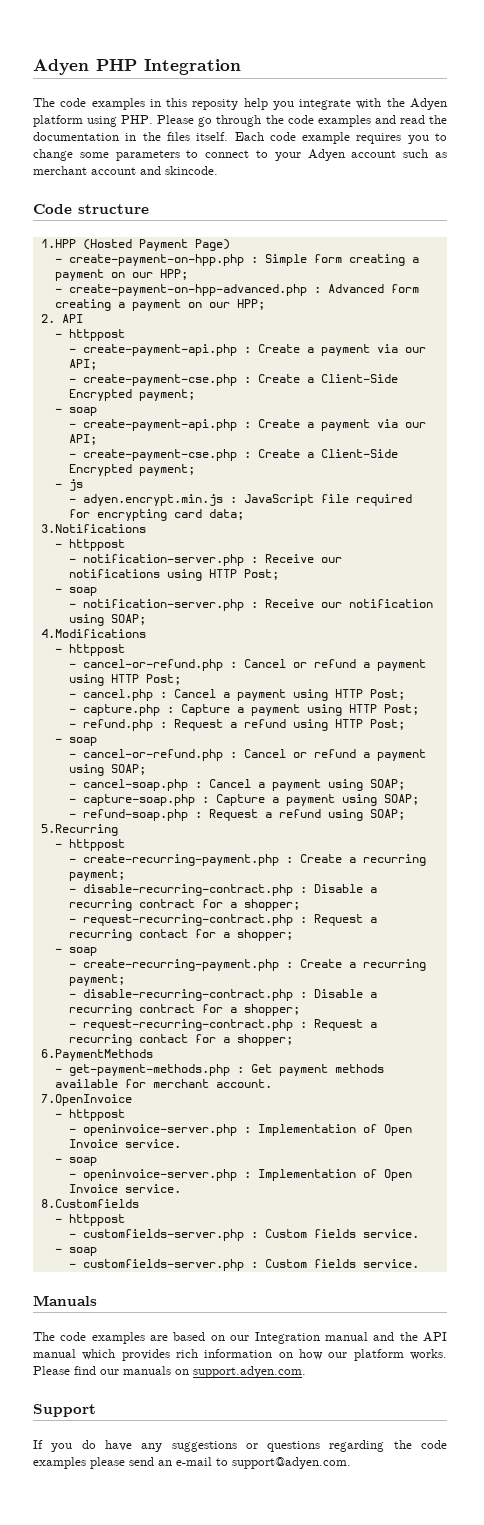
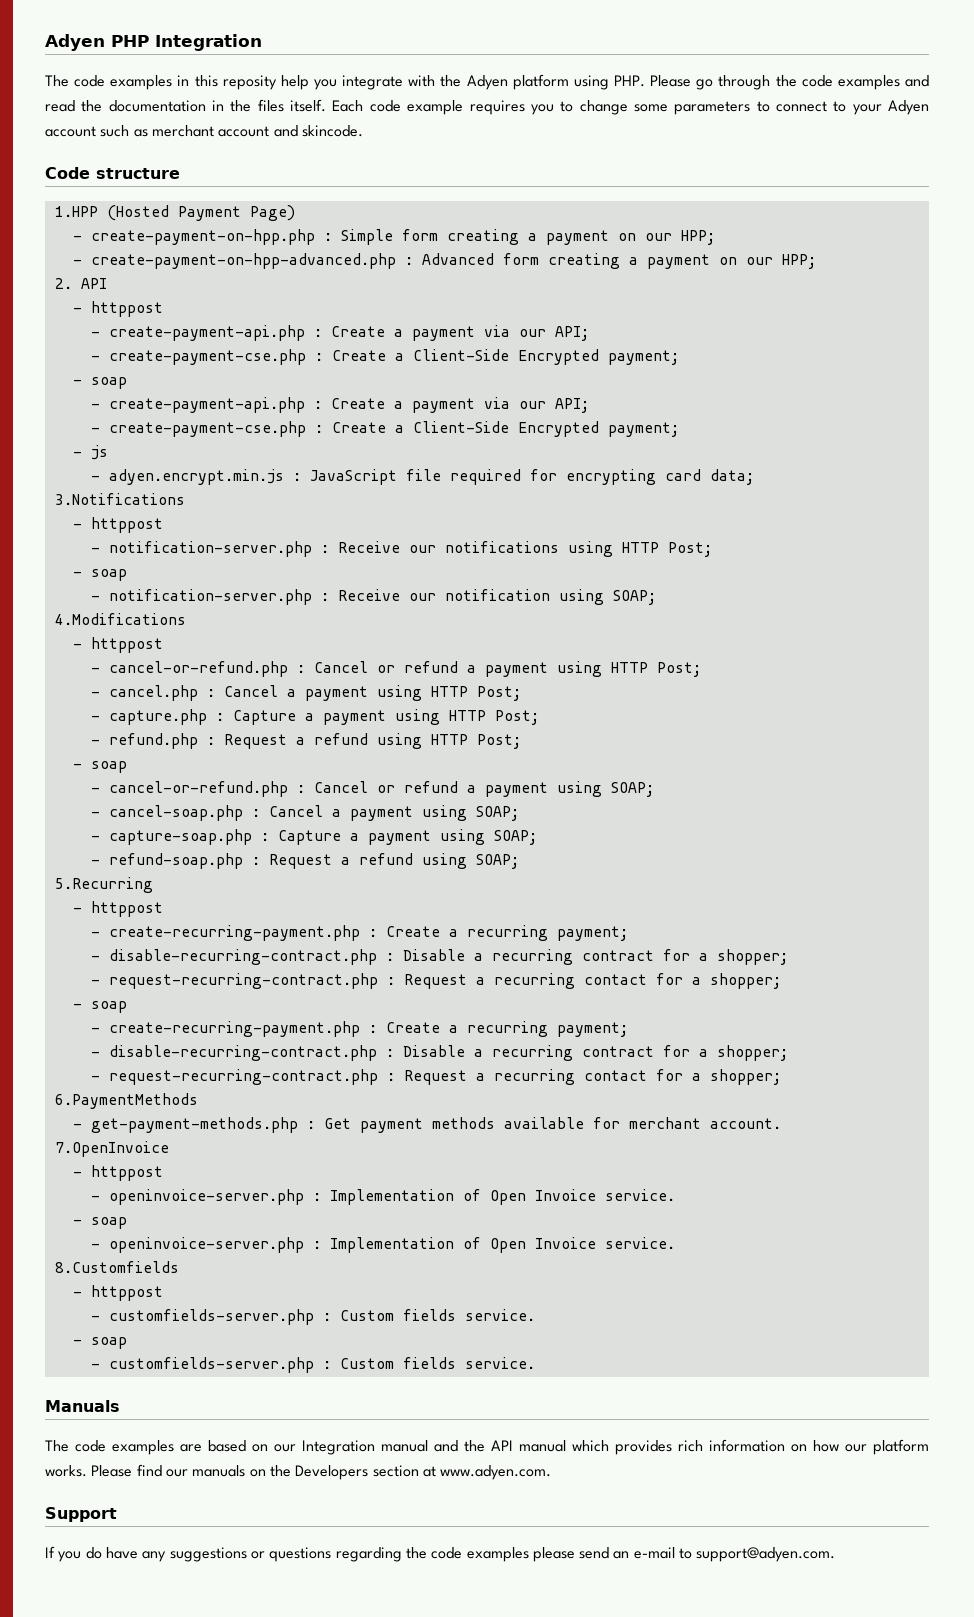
- Please find our manuals on support.adyen.com.
+ Please find our manuals on the Developers section at www.adyen.com.

